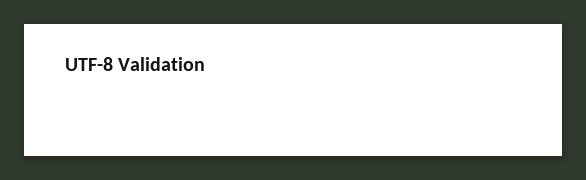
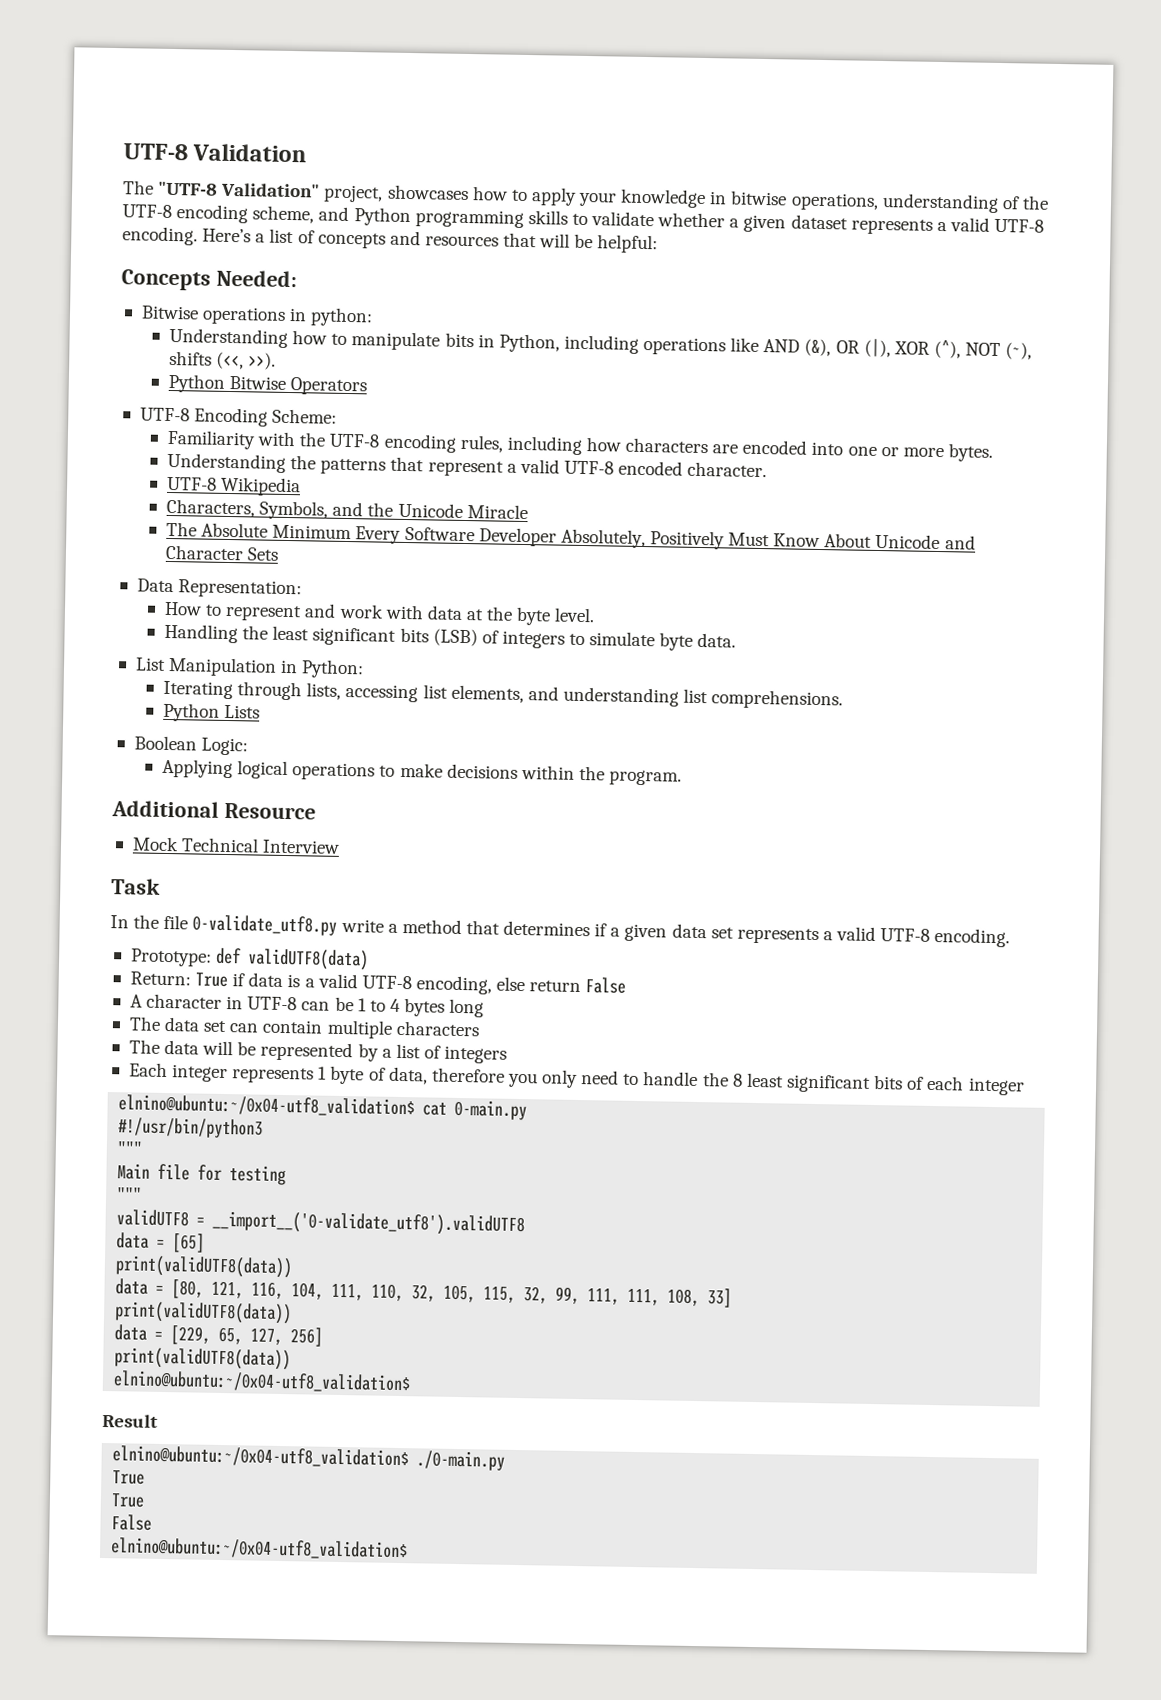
+ The "UTF-8 Validation" project, showcases how to apply your knowledge in bitwise operations, understanding of the UTF-8 encoding scheme, and Python programming skills to validate whether a given dataset represents a valid UTF-8 encoding. Here’s a list of concepts and resources that will be helpful:
+ Concepts Needed:
+ Bitwise operations in python:
+ Understanding how to manipulate bits in Python, including operations like AND (&), OR (|), XOR (^), NOT (~), shifts (<<, >>).
+ Python Bitwise Operators
+ UTF-8 Encoding Scheme:
+ Familiarity with the UTF-8 encoding rules, including how characters are encoded into one or more bytes.
+ Understanding the patterns that represent a valid UTF-8 encoded character.
+ UTF-8 Wikipedia
+ Characters, Symbols, and the Unicode Miracle
+ The Absolute Minimum Every Software Developer Absolutely, Positively Must Know About Unicode and Character Sets
+ Data Representation:
+ How to represent and work with data at the byte level.
+ Handling the least significant bits (LSB) of integers to simulate byte data.
+ List Manipulation in Python:
+ Iterating through lists, accessing list elements, and understanding list comprehensions.
+ Python Lists
+ Boolean Logic:
+ Applying logical operations to make decisions within the program.
+ Additional Resource
+ Mock Technical Interview
+ Task
+ In the file 0-validate_utf8.py write a method that determines if a given data set represents a valid UTF-8 encoding.
+ Prototype: def validUTF8(data)
+ Return: True if data is a valid UTF-8 encoding, else return False
+ A character in UTF-8 can be 1 to 4 bytes long
+ The data set can contain multiple characters
+ The data will be represented by a list of integers
+ Each integer represents 1 byte of data, therefore you only need to handle the 8 least significant bits of each integer
+ elnino@ubuntu:~/0x04-utf8_validation$ cat 0-main.py
+ #!/usr/bin/python3
+ """
+ Main file for testing
+ """
+ validUTF8 = __import__('0-validate_utf8').validUTF8
+ data = [65]
+ print(validUTF8(data))
+ data = [80, 121, 116, 104, 111, 110, 32, 105, 115, 32, 99, 111, 111, 108, 33]
+ print(validUTF8(data))
+ data = [229, 65, 127, 256]
+ print(validUTF8(data))
+ elnino@ubuntu:~/0x04-utf8_validation$
+ Result
+ elnino@ubuntu:~/0x04-utf8_validation$ ./0-main.py
+ True
+ True
+ False
+ elnino@ubuntu:~/0x04-utf8_validation$

